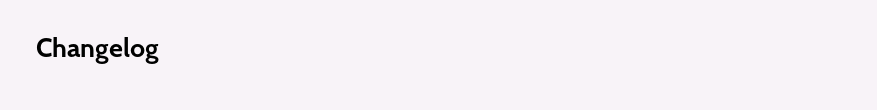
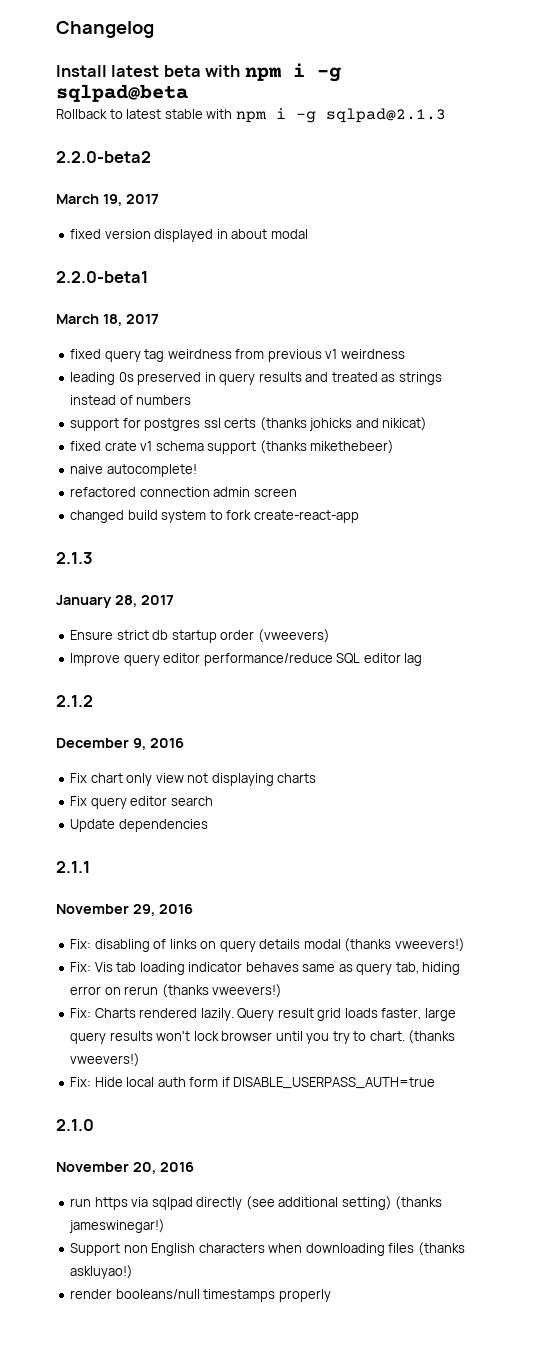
+ Install latest beta with npm i -g sqlpad@beta
+ Rollback to latest stable with npm i -g sqlpad@2.1.3
+ 2.2.0-beta2
+ March 19, 2017
+ fixed version displayed in about modal
+ 2.2.0-beta1
+ March 18, 2017
+ fixed query tag weirdness from previous v1 weirdness
+ leading 0s preserved in query results and treated as strings instead of numbers
+ support for postgres ssl certs (thanks johicks and nikicat)
+ fixed crate v1 schema support (thanks mikethebeer)
+ naive autocomplete!
+ refactored connection admin screen
+ changed build system to fork create-react-app
+ 2.1.3
+ January 28, 2017
+ Ensure strict db startup order (vweevers)
+ Improve query editor performance/reduce SQL editor lag
+ 2.1.2
+ December 9, 2016
+ Fix chart only view not displaying charts
+ Fix query editor search
+ Update dependencies
+ 2.1.1
+ November 29, 2016
+ Fix: disabling of links on query details modal (thanks vweevers!)
+ Fix: Vis tab loading indicator behaves same as query tab, hiding error on rerun (thanks vweevers!)
+ Fix: Charts rendered lazily. Query result grid loads faster, large query results won't lock browser until you try to chart. (thanks vweevers!)
+ Fix: Hide local auth form if DISABLE_USERPASS_AUTH=true
+ 2.1.0
+ November 20, 2016
+ run https via sqlpad directly (see additional setting) (thanks jameswinegar!)
+ Support non English characters when downloading files (thanks askluyao!)
+ render booleans/null timestamps properly

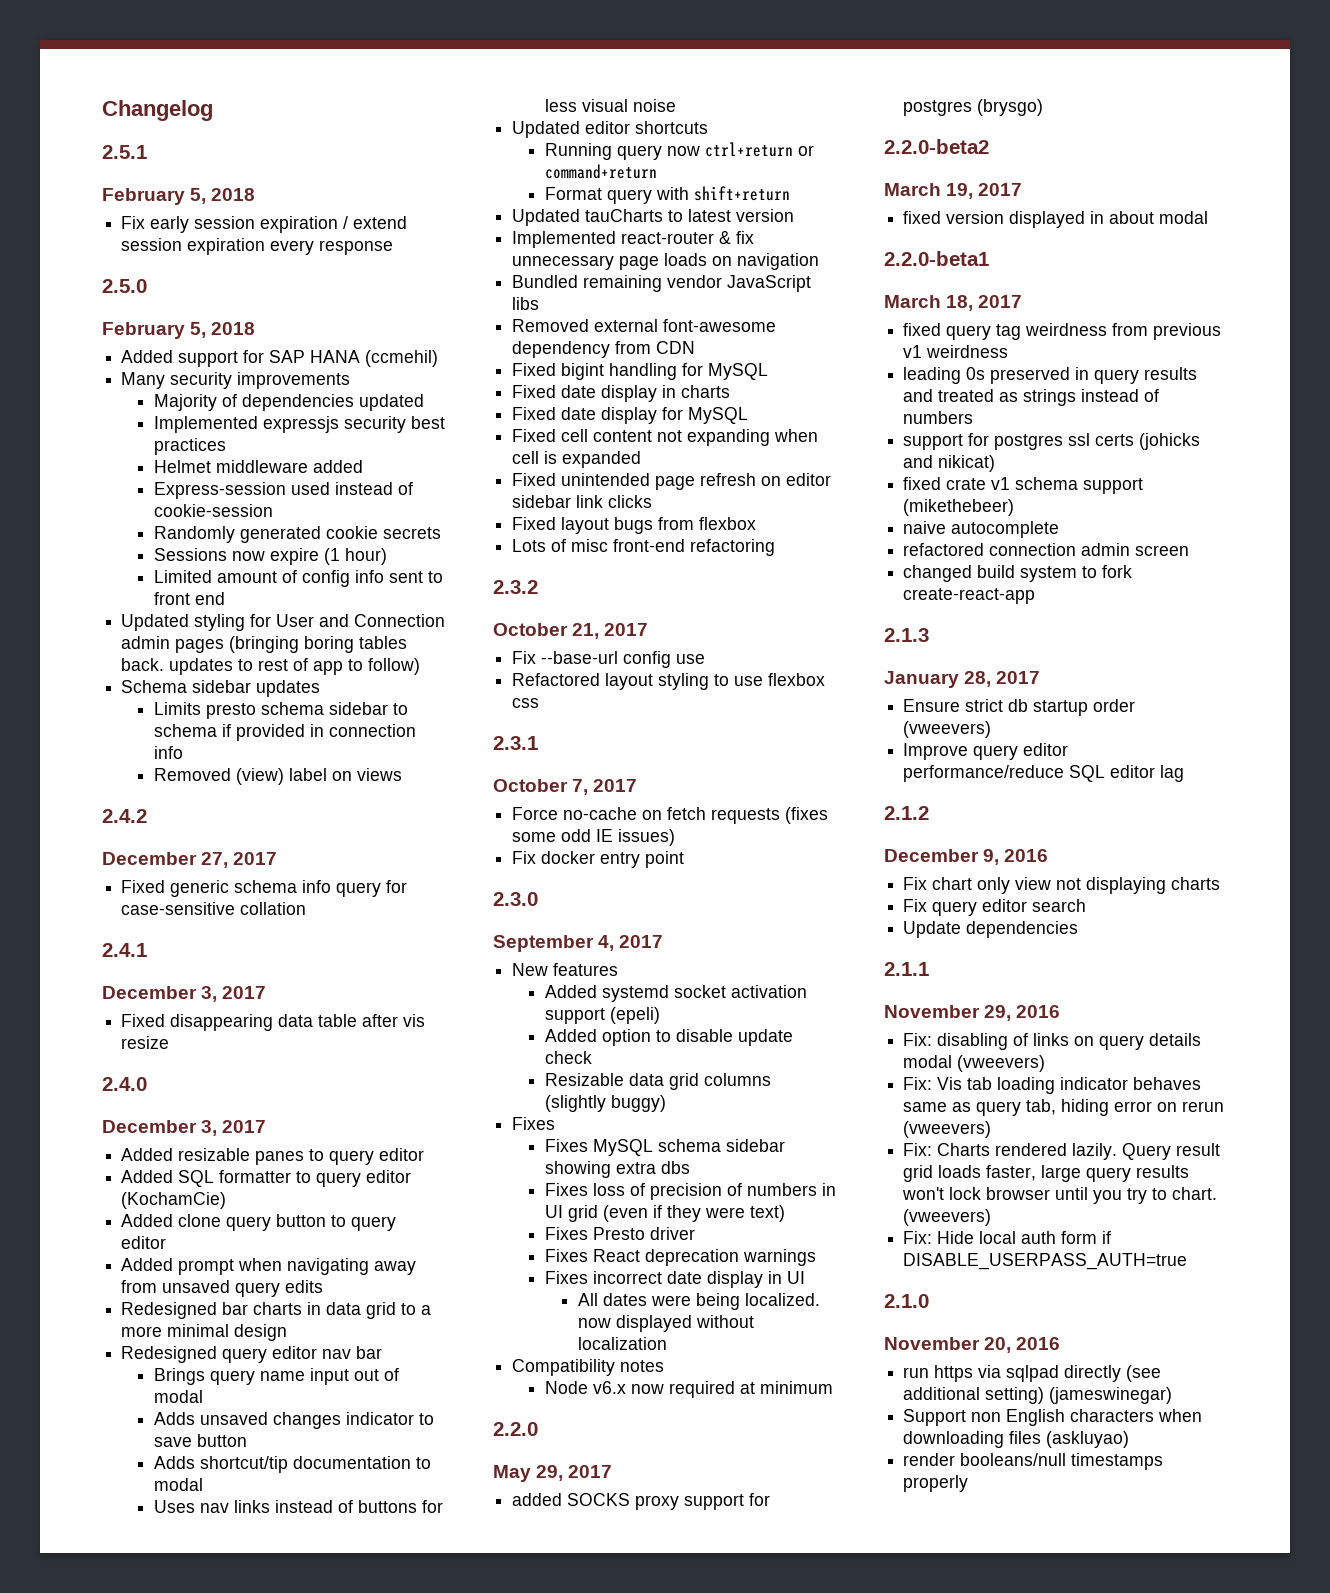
- Install latest beta with npm i -g sqlpad@beta
- Rollback to latest stable with npm i -g sqlpad@2.1.3
+ 2.5.1
+ February 5, 2018
+ Fix early session expiration / extend session expiration every response
+ 2.5.0
+ February 5, 2018
+ Added support for SAP HANA (ccmehil)
+ Many security improvements
+ Majority of dependencies updated
+ Implemented expressjs security best practices
+ Helmet middleware added
+ Express-session used instead of cookie-session
+ Randomly generated cookie secrets
+ Sessions now expire (1 hour)
+ Limited amount of config info sent to front end
+ Updated styling for User and Connection admin pages (bringing boring tables back. updates to rest of app to follow)
+ Schema sidebar updates
+ Limits presto schema sidebar to schema if provided in connection info
+ Removed (view) label on views
+ 2.4.2
+ December 27, 2017
+ Fixed generic schema info query for case-sensitive collation
+ 2.4.1
+ December 3, 2017
+ Fixed disappearing data table after vis resize
+ 2.4.0
+ December 3, 2017
+ Added resizable panes to query editor
+ Added SQL formatter to query editor (KochamCie)
+ Added clone query button to query editor
+ Added prompt when navigating away from unsaved query edits
+ Redesigned bar charts in data grid to a more minimal design
+ Redesigned query editor nav bar
+ Brings query name input out of modal
+ Adds unsaved changes indicator to save button
+ Adds shortcut/tip documentation to modal
+ Uses nav links instead of buttons for less visual noise
+ Updated editor shortcuts
+ Running query now ctrl+return or command+return
+ Format query with shift+return
+ Updated tauCharts to latest version
+ Implemented react-router & fix unnecessary page loads on navigation
+ Bundled remaining vendor JavaScript libs
+ Removed external font-awesome dependency from CDN
+ Fixed bigint handling for MySQL
+ Fixed date display in charts
+ Fixed date display for MySQL
+ Fixed cell content not expanding when cell is expanded
+ Fixed unintended page refresh on editor sidebar link clicks
+ Fixed layout bugs from flexbox
+ Lots of misc front-end refactoring
+ 2.3.2
+ October 21, 2017
+ Fix --base-url config use
+ Refactored layout styling to use flexbox css
+ 2.3.1
+ October 7, 2017
+ Force no-cache on fetch requests (fixes some odd IE issues)
+ Fix docker entry point
+ 2.3.0
+ September 4, 2017
+ New features
+ Added systemd socket activation support (epeli)
+ Added option to disable update check
+ Resizable data grid columns (slightly buggy)
+ Fixes
+ Fixes MySQL schema sidebar showing extra dbs
+ Fixes loss of precision of numbers in UI grid (even if they were text)
+ Fixes Presto driver
+ Fixes React deprecation warnings
+ Fixes incorrect date display in UI
+ All dates were being localized. now displayed without localization
+ Compatibility notes
+ Node v6.x now required at minimum
+ 2.2.0
+ May 29, 2017
+ added SOCKS proxy support for postgres (brysgo)
- support for postgres ssl certs (thanks johicks and nikicat)
+ support for postgres ssl certs (johicks and nikicat)
- fixed crate v1 schema support (thanks mikethebeer)
+ fixed crate v1 schema support (mikethebeer)
- naive autocomplete!
+ naive autocomplete
- Fix: disabling of links on query details modal (thanks vweevers!)
+ Fix: disabling of links on query details modal (vweevers)
- Fix: Vis tab loading indicator behaves same as query tab, hiding error on rerun (thanks vweevers!)
+ Fix: Vis tab loading indicator behaves same as query tab, hiding error on rerun (vweevers)
- Query result grid loads faster, large query results won't lock browser until you try to chart. (thanks vweevers!)
+ Query result grid loads faster, large query results won't lock browser until you try to chart. (vweevers)
- run https via sqlpad directly (see additional setting) (thanks jameswinegar!)
+ run https via sqlpad directly (see additional setting) (jameswinegar)
- Support non English characters when downloading files (thanks askluyao!)
+ Support non English characters when downloading files (askluyao)

